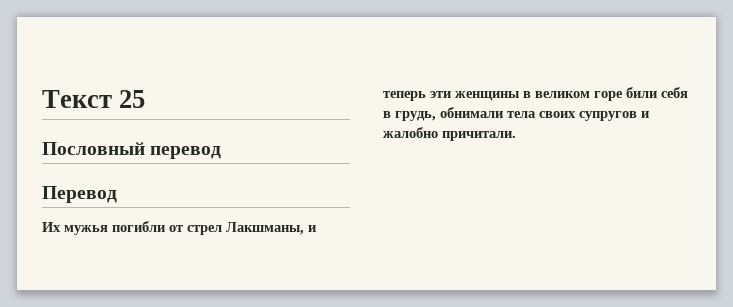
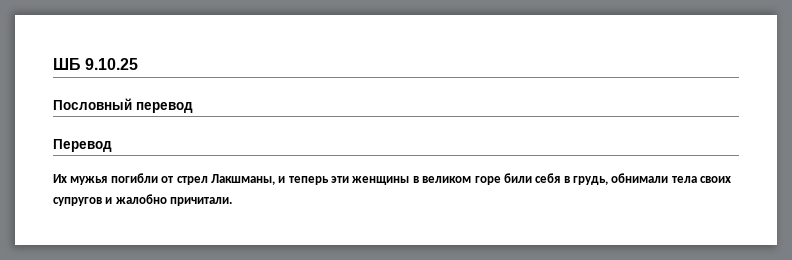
- Текст 25
+ ШБ 9.10.25

